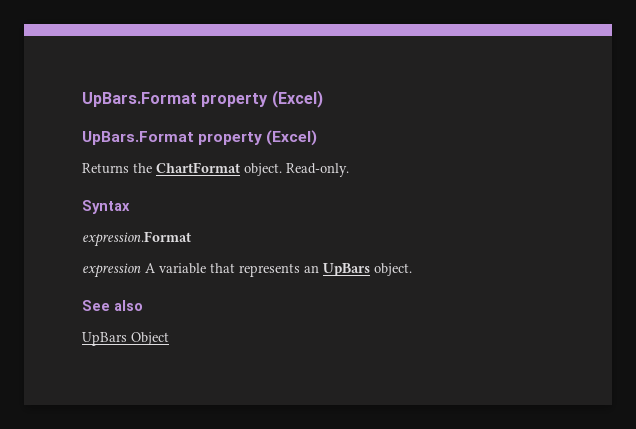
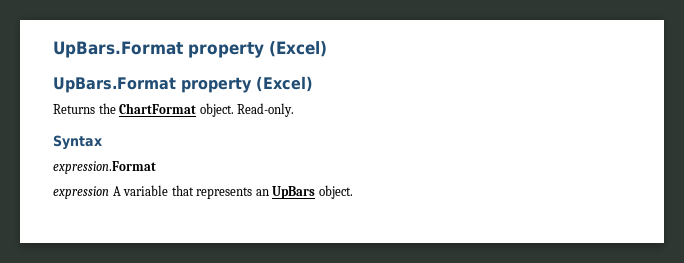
- See also
- UpBars Object

